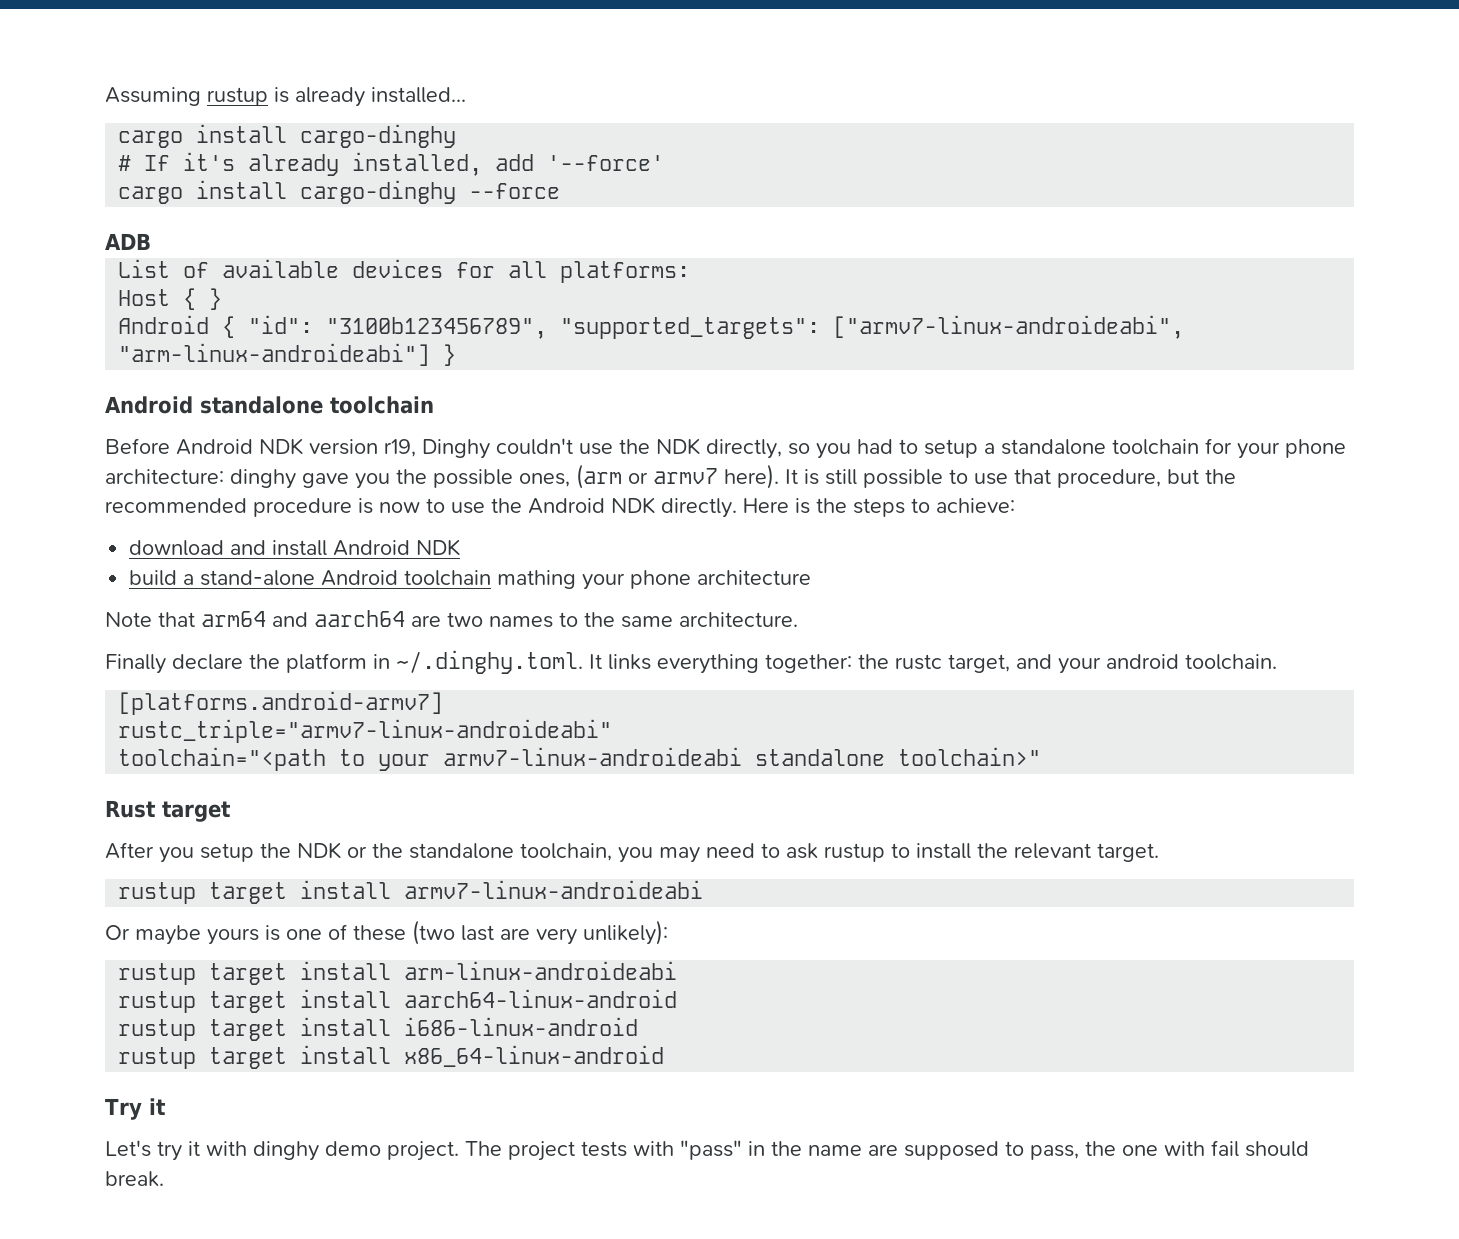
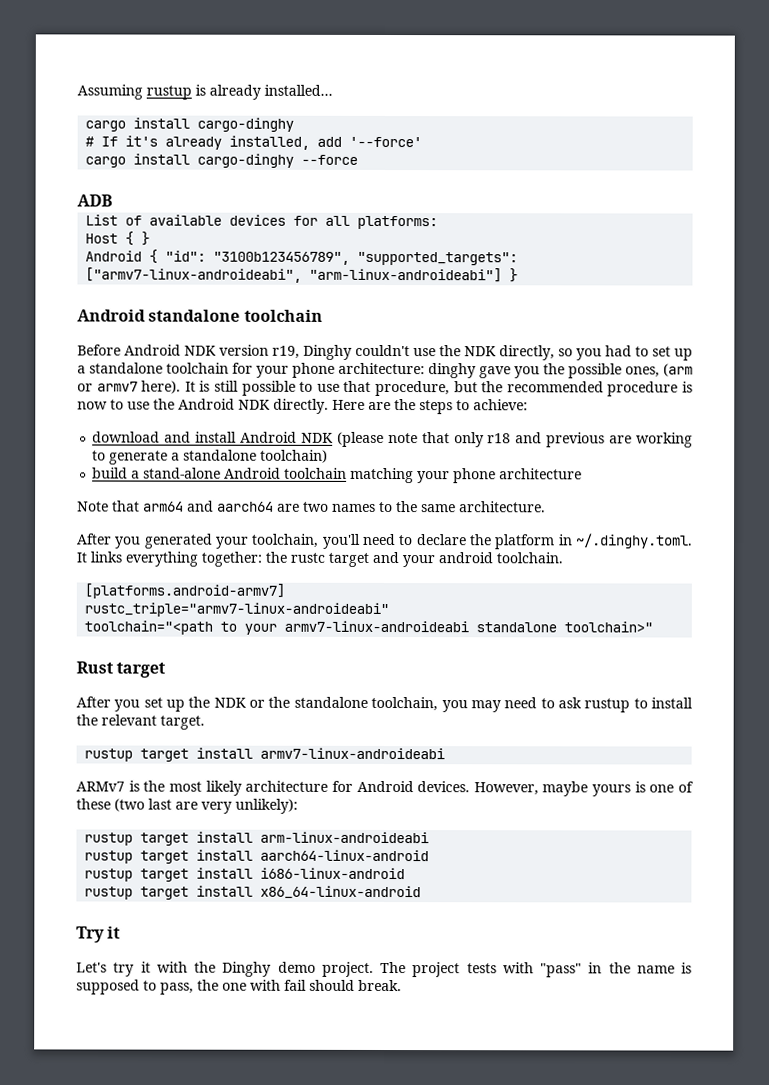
- Before Android NDK version r19, Dinghy couldn't use the NDK directly, so you had to setup a standalone toolchain for your phone architecture: dinghy gave you the possible ones, (arm or armv7 here).
+ Before Android NDK version r19, Dinghy couldn't use the NDK directly, so you had to set up a standalone toolchain for your phone architecture: dinghy gave you the possible ones, (arm or armv7 here).
- Here is the steps to achieve:
+ Here are the steps to achieve:
- download and install Android NDK
+ download and install Android NDK (please note that only r18 and previous are working to generate a standalone toolchain)
- build a stand-alone Android toolchain mathing your phone architecture
+ build a stand-alone Android toolchain matching your phone architecture
- Finally declare the platform in ~/.dinghy.toml. It links everything together: the rustc target, and your android toolchain.
+ After you generated your toolchain, you'll need to declare the platform in ~/.dinghy.toml. It links everything together: the rustc target and your android toolchain.
- After you setup the NDK or the standalone toolchain, you may need to ask rustup to install the relevant target.
+ After you set up the NDK or the standalone toolchain, you may need to ask rustup to install the relevant target.
- Or maybe yours is one of these (two last are very unlikely):
+ ARMv7 is the most likely architecture for Android devices. However, maybe yours is one of these (two last are very unlikely):
- Let's try it with dinghy demo project.
+ Let's try it with the Dinghy demo project.
- The project tests with "pass" in the name are supposed to pass, the one with fail should break.
+ The project tests with "pass" in the name is supposed to pass, the one with fail should break.

